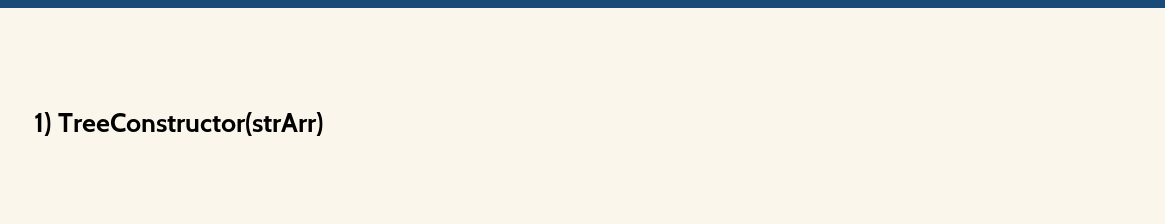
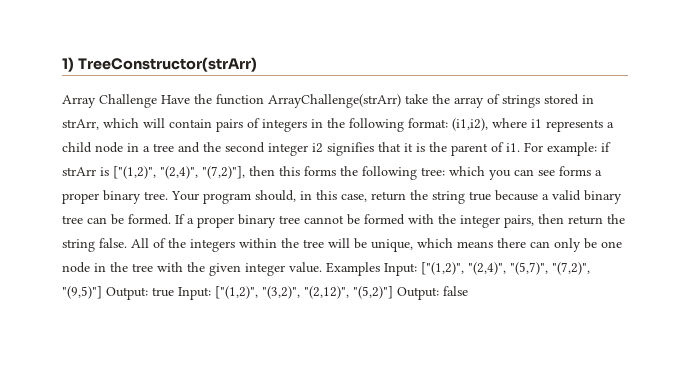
+ Array Challenge Have the function ArrayChallenge(strArr) take the array of strings stored in strArr, which will contain pairs of integers in the following format: (i1,i2), where i1 represents a child node in a tree and the second integer i2 signifies that it is the parent of i1. For example: if strArr is ["(1,2)", "(2,4)", "(7,2)"], then this forms the following tree: which you can see forms a proper binary tree. Your program should, in this case, return the string true because a valid binary tree can be formed. If a proper binary tree cannot be formed with the integer pairs, then return the string false. All of the integers within the tree will be unique, which means there can only be one node in the tree with the given integer value. Examples Input: ["(1,2)", "(2,4)", "(5,7)", "(7,2)", "(9,5)"] Output: true Input: ["(1,2)", "(3,2)", "(2,12)", "(5,2)"] Output: false

